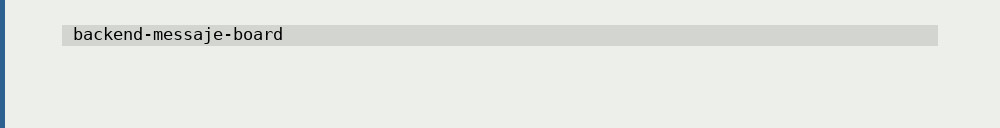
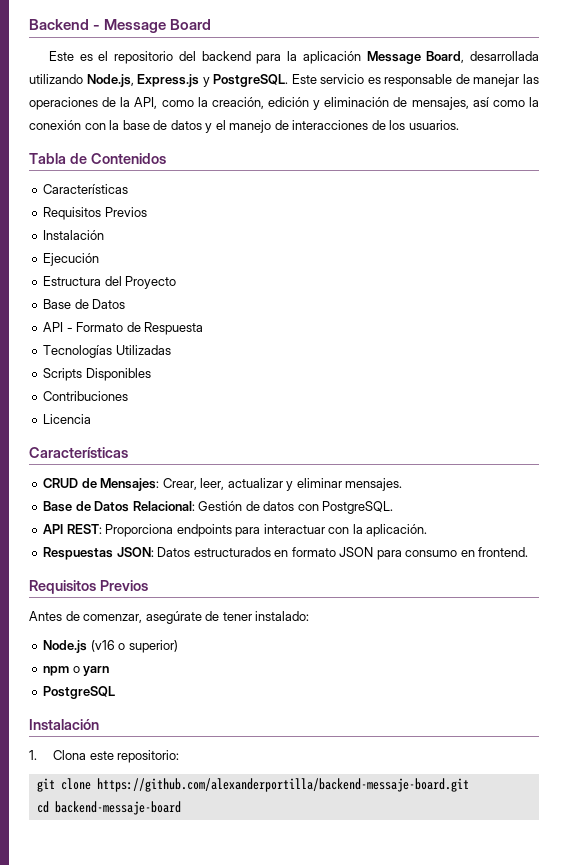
- backend-messaje-board
+ Backend - Message Board
+ Este es el repositorio del backend para la aplicación Message Board, desarrollada utilizando Node.js, Express.js y PostgreSQL. Este servicio es responsable de manejar las operaciones de la API, como la creación, edición y eliminación de mensajes, así como la conexión con la base de datos y el manejo de interacciones de los usuarios.
+ Tabla de Contenidos
+ Características
+ Requisitos Previos
+ Instalación
+ Ejecución
+ Estructura del Proyecto
+ Base de Datos
+ API - Formato de Respuesta
+ Tecnologías Utilizadas
+ Scripts Disponibles
+ Contribuciones
+ Licencia
+ Características
+ CRUD de Mensajes: Crear, leer, actualizar y eliminar mensajes.
+ Base de Datos Relacional: Gestión de datos con PostgreSQL.
+ API REST: Proporciona endpoints para interactuar con la aplicación.
+ Respuestas JSON: Datos estructurados en formato JSON para consumo en frontend.
+ Requisitos Previos
+ Antes de comenzar, asegúrate de tener instalado:
+ Node.js (v16 o superior)
+ npm o yarn
+ PostgreSQL
+ Instalación
+ 1. Clona este repositorio:
+ git clone https://github.com/alexanderportilla/backend-messaje-board.git
+ cd backend-messaje-board

